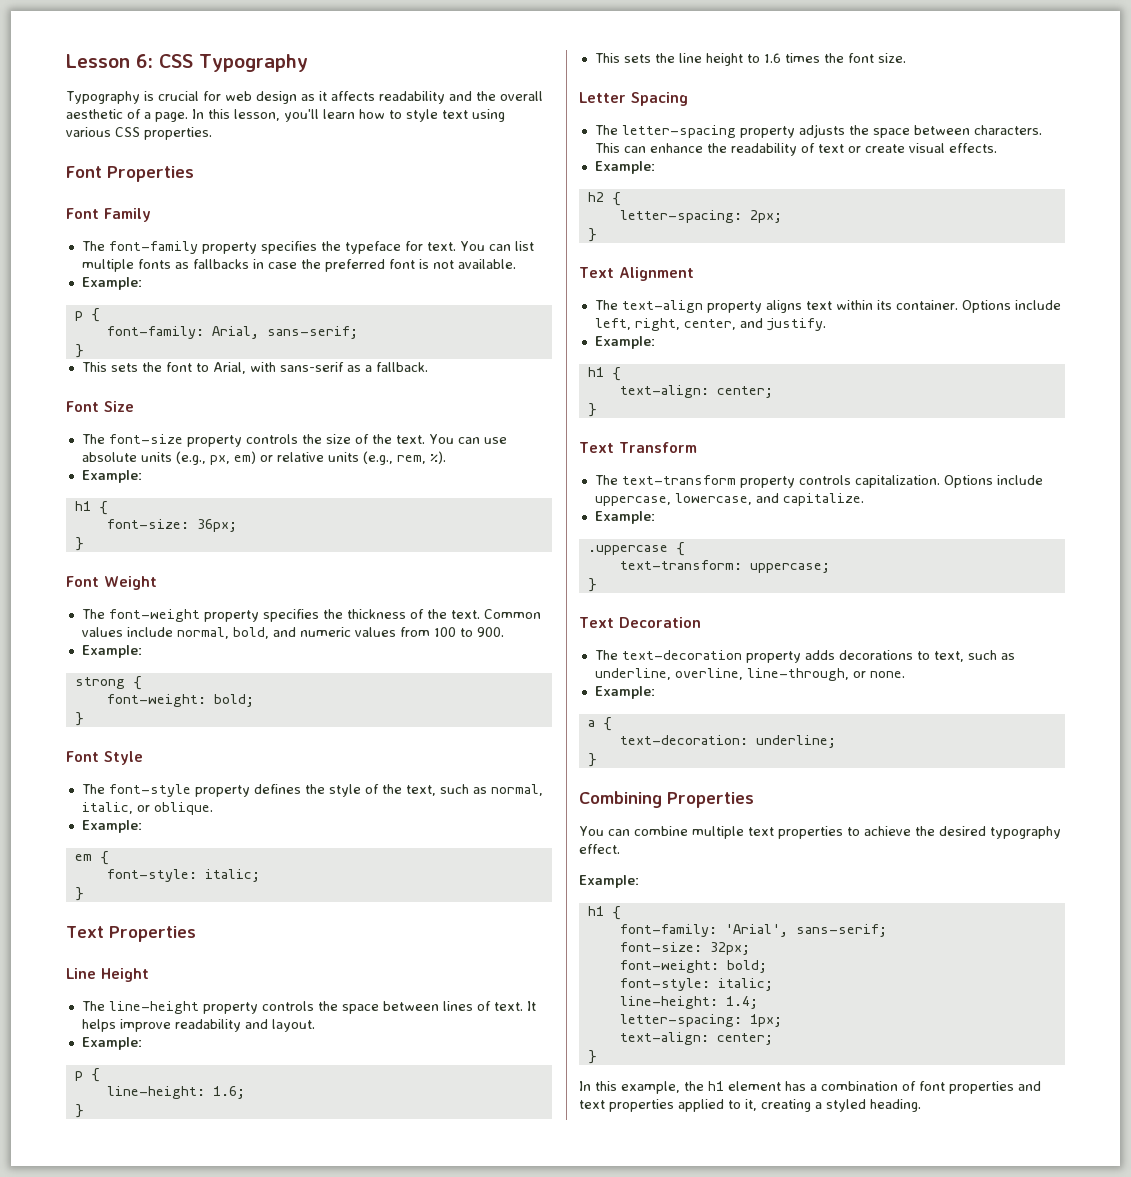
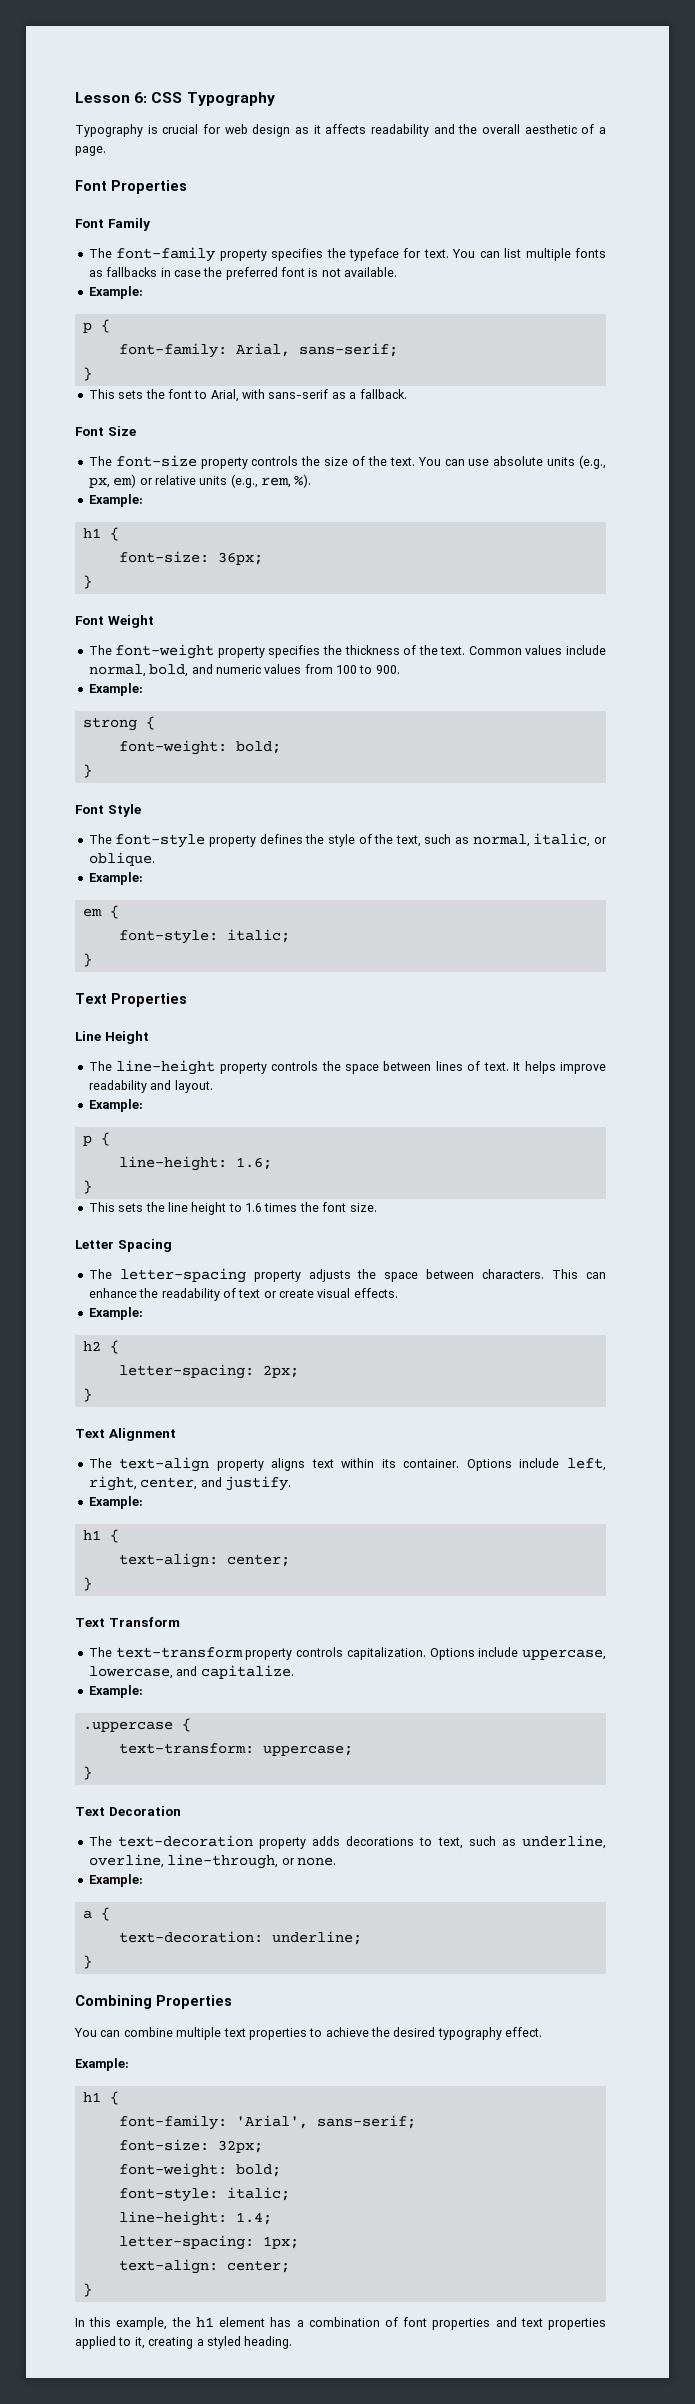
- In this lesson, you'll learn how to style text using various CSS properties.

